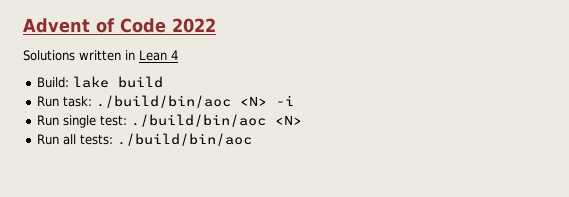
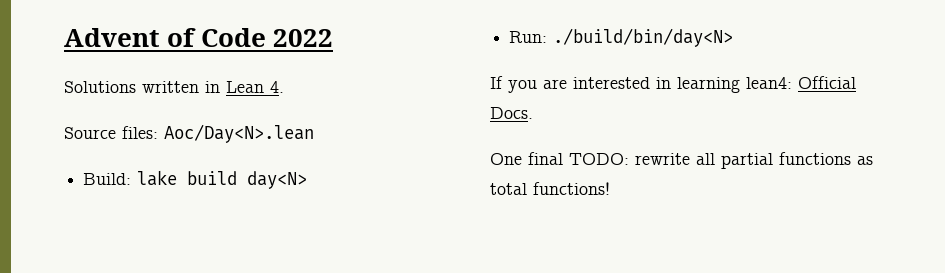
- Solutions written in Lean 4
+ Solutions written in Lean 4.
+ Source files: Aoc/Day<N>.lean
- Build: lake build
- Run task: ./build/bin/aoc <N> -i
- Run single test: ./build/bin/aoc <N>
- Run all tests: ./build/bin/aoc
+ Build: lake build day<N>
+ Run: ./build/bin/day<N>
+ If you are interested in learning lean4: Official Docs.
+ One final TODO: rewrite all partial functions as total functions!

